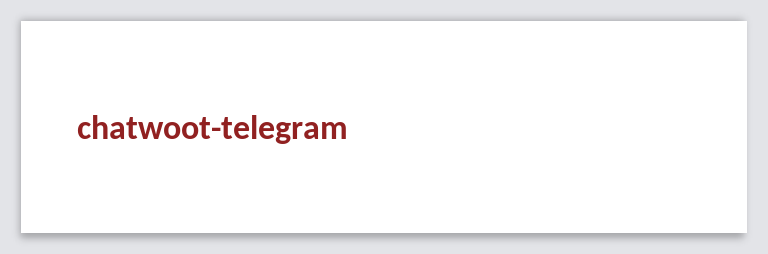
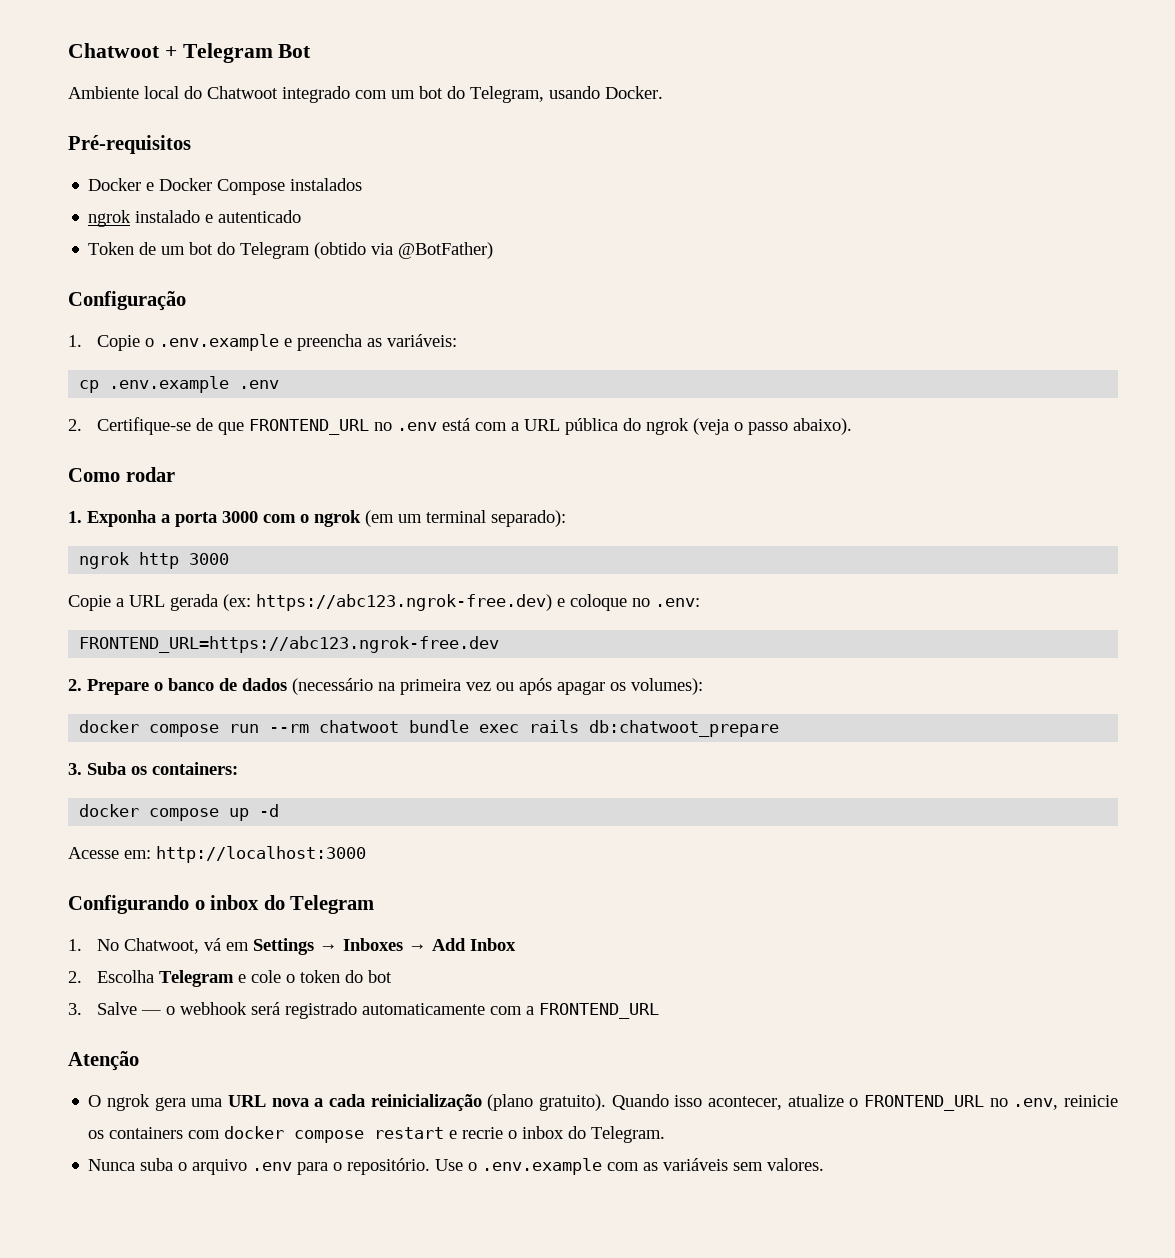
- chatwoot-telegram
+ Chatwoot + Telegram Bot
+ Ambiente local do Chatwoot integrado com um bot do Telegram, usando Docker.
+ Pré-requisitos
+ Docker e Docker Compose instalados
+ ngrok instalado e autenticado
+ Token de um bot do Telegram (obtido via @BotFather)
+ Configuração
+ 1. Copie o .env.example e preencha as variáveis:
+ cp .env.example .env
+ 2. Certifique-se de que FRONTEND_URL no .env está com a URL pública do ngrok (veja o passo abaixo).
+ Como rodar
+ 1. Exponha a porta 3000 com o ngrok (em um terminal separado):
+ ngrok http 3000
+ Copie a URL gerada (ex: https://abc123.ngrok-free.dev) e coloque no .env:
+ FRONTEND_URL=https://abc123.ngrok-free.dev
+ 2. Prepare o banco de dados (necessário na primeira vez ou após apagar os volumes):
+ docker compose run --rm chatwoot bundle exec rails db:chatwoot_prepare
+ 3. Suba os containers:
+ docker compose up -d
+ Acesse em: http://localhost:3000
+ Configurando o inbox do Telegram
+ 1. No Chatwoot, vá em Settings → Inboxes → Add Inbox
+ 2. Escolha Telegram e cole o token do bot
+ 3. Salve — o webhook será registrado automaticamente com a FRONTEND_URL
+ Atenção
+ O ngrok gera uma URL nova a cada reinicialização (plano gratuito). Quando isso acontecer, atualize o FRONTEND_URL no .env, reinicie os containers com docker compose restart e recrie o inbox do Telegram.
+ Nunca suba o arquivo .env para o repositório. Use o .env.example com as variáveis sem valores.

